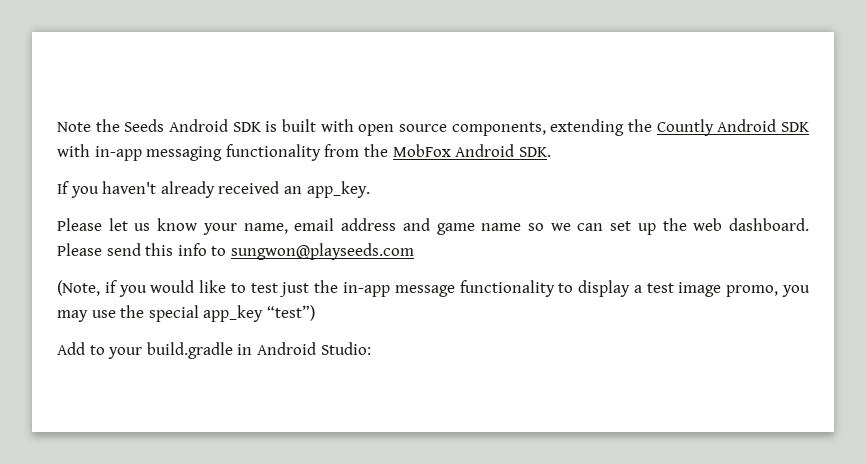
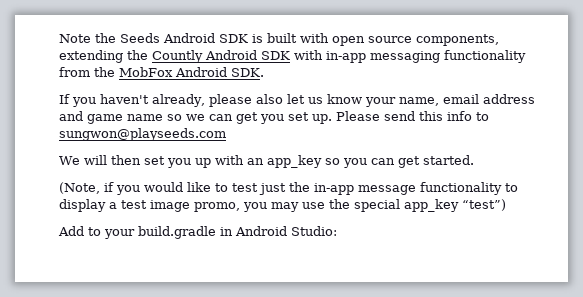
- If you haven't already received an app_key.
- Please let us know your name, email address and game name so we can set up the web dashboard.
+ If you haven't already, please also let us know your name, email address and game name so we can get you set up.
+ We will then set you up with an app_key so you can get started.

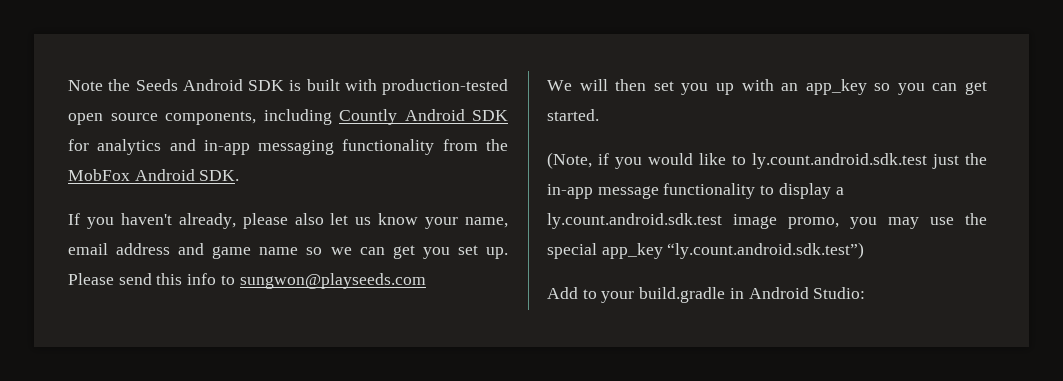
- Note the Seeds Android SDK is built with open source components, extending the Countly Android SDK with in-app messaging functionality from the MobFox Android SDK.
+ Note the Seeds Android SDK is built with production-tested open source components, including Countly Android SDK for analytics and in-app messaging functionality from the MobFox Android SDK.
- (Note, if you would like to test just the in-app message functionality to display a test image promo, you may use the special app_key “test”)
+ (Note, if you would like to ly.count.android.sdk.test just the in-app message functionality to display a ly.count.android.sdk.test image promo, you may use the special app_key “ly.count.android.sdk.test”)

